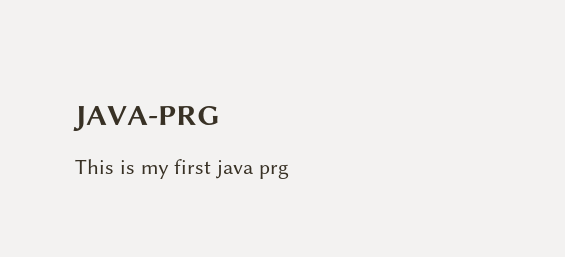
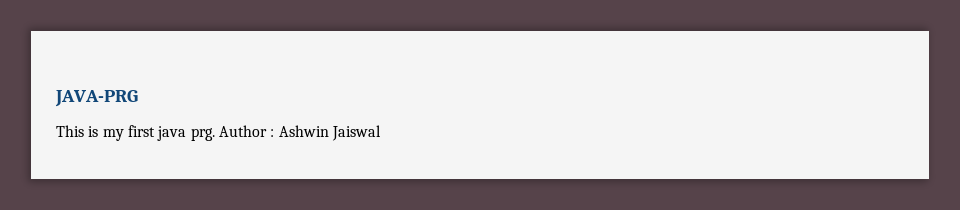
- This is my first java prg
+ This is my first java prg. Author : Ashwin Jaiswal

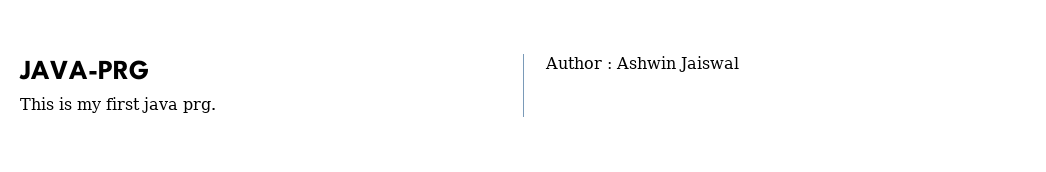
- This is my first java prg. Author : Ashwin Jaiswal
+ This is my first java prg.
+ Author : Ashwin Jaiswal

